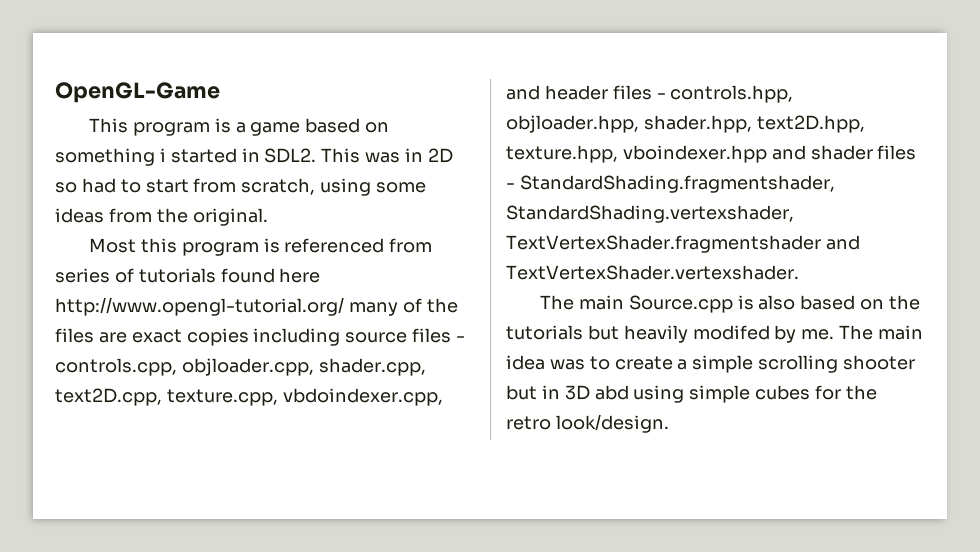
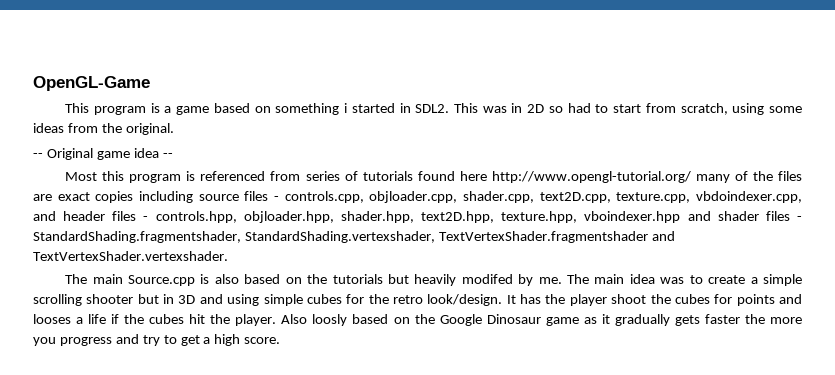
+ -- Original game idea --
- The main idea was to create a simple scrolling shooter but in 3D abd using simple cubes for the retro look/design.
+ The main idea was to create a simple scrolling shooter but in 3D and using simple cubes for the retro look/design.
+ It has the player shoot the cubes for points and looses a life if the cubes hit the player. Also loosly based on the Google Dinosaur game as it gradually gets faster the more you progress and try to get a high score.

